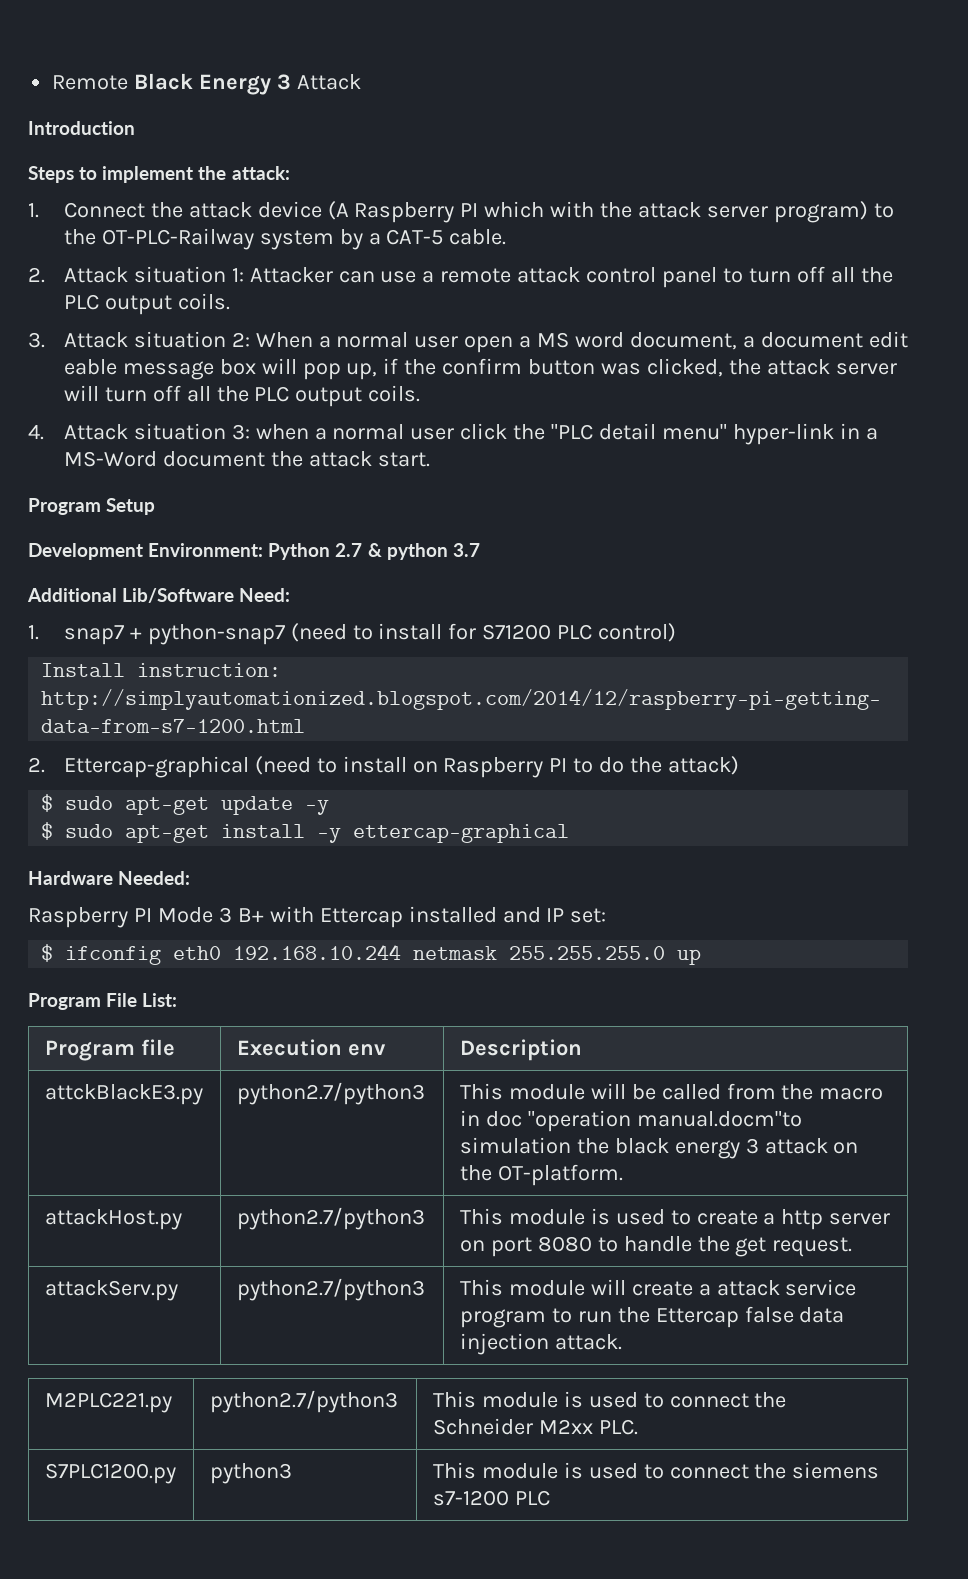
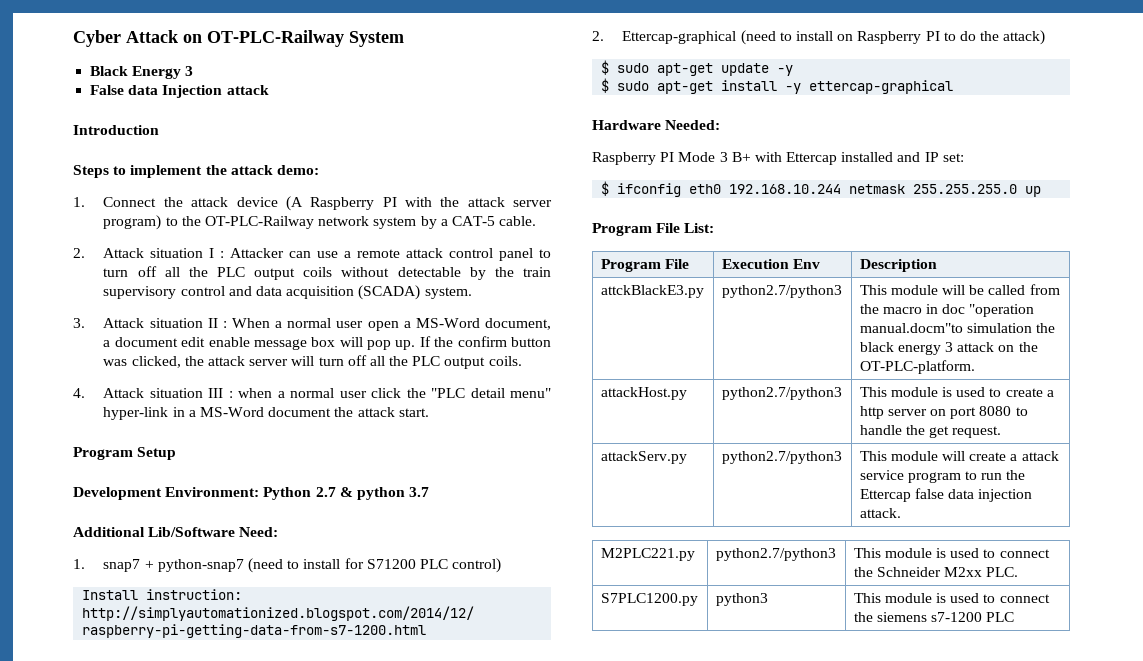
- Remote Black Energy 3 Attack
+ Cyber Attack on OT-PLC-Railway System
+ Black Energy 3
+ False data Injection attack
- Steps to implement the attack:
+ Steps to implement the attack demo:
- 1. Connect the attack device (A Raspberry PI which with the attack server program) to the OT-PLC-Railway system by a CAT-5 cable.
+ 1. Connect the attack device (A Raspberry PI with the attack server program) to the OT-PLC-Railway network system by a CAT-5 cable.
- 2. Attack situation 1: Attacker can use a remote attack control panel to turn off all the PLC output coils.
+ 2. Attack situation I : Attacker can use a remote attack control panel to turn off all the PLC output coils without detectable by the train supervisory control and data acquisition (SCADA) system.
- 3. Attack situation 2: When a normal user open a MS word document, a document edit eable message box will pop up, if the confirm button was clicked, the attack server will turn off all the PLC output coils.
+ 3. Attack situation II : When a normal user open a MS-Word document, a document edit enable message box will pop up. If the confirm button was clicked, the attack server will turn off all the PLC output coils.
- 4. Attack situation 3: when a normal user click the "PLC detail menu" hyper-link in a MS-Word document the attack start.
+ 4. Attack situation III : when a normal user click the "PLC detail menu" hyper-link in a MS-Word document the attack start.
- Program file | Execution env | Description
+ Program File | Execution Env | Description
- attckBlackE3.py | python2.7/python3 | This module will be called from the macro in doc "operation manual.docm"to simulation the black energy 3 attack on the OT-platform.
+ attckBlackE3.py | python2.7/python3 | This module will be called from the macro in doc "operation manual.docm"to simulation the black energy 3 attack on the OT-PLC-platform.

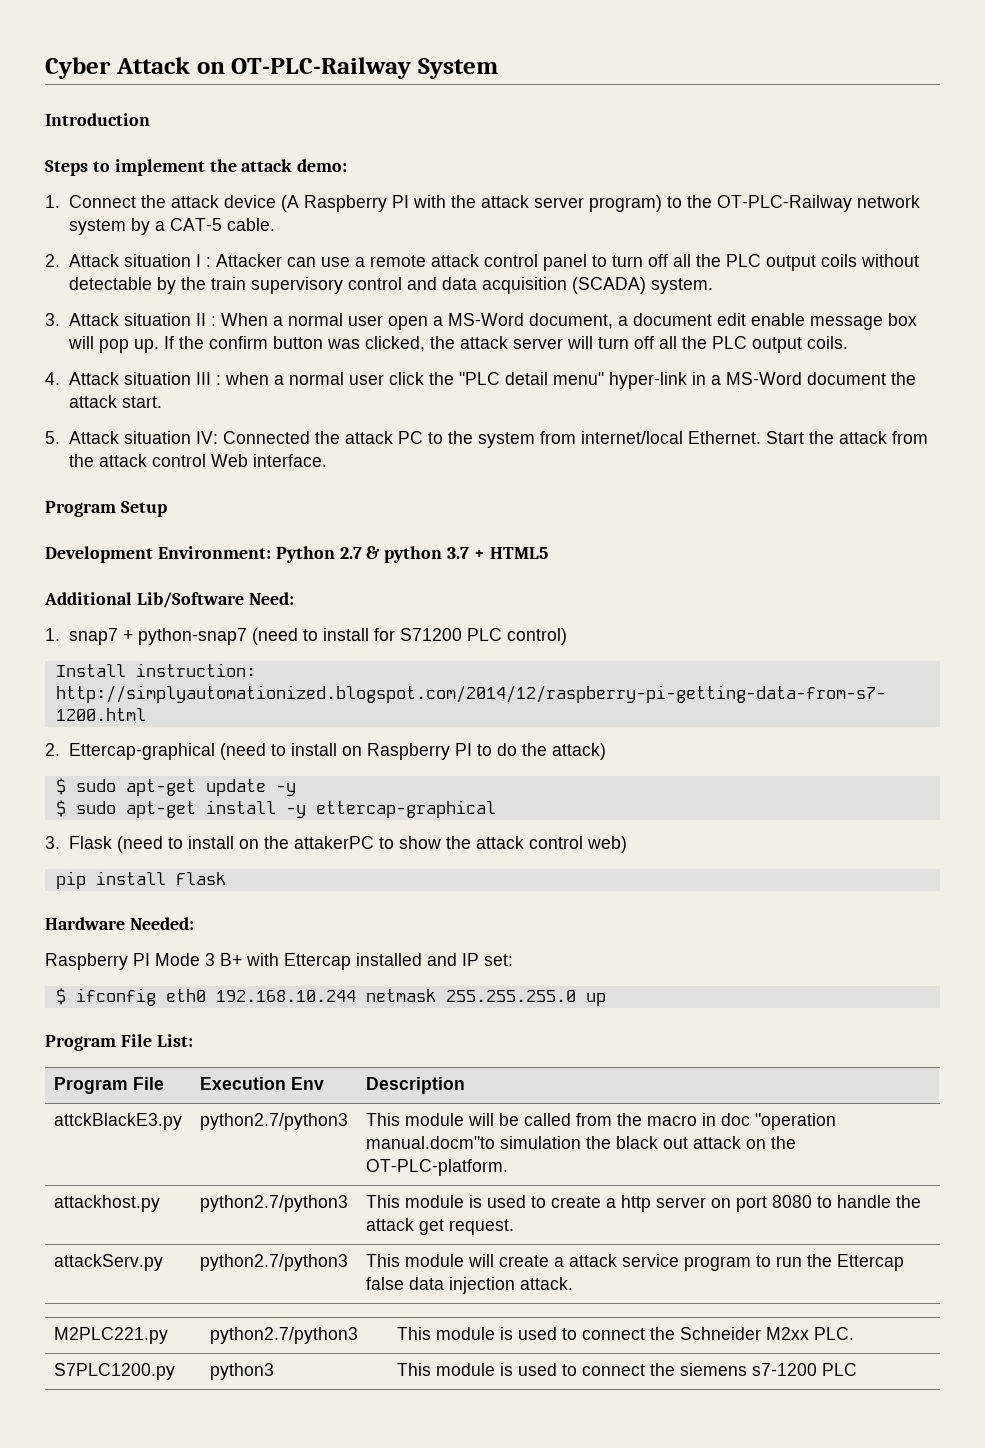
- Black Energy 3
- False data Injection attack
+ 5. Attack situation IV: Connected the attack PC to the system from internet/local Ethernet. Start the attack from the attack control Web interface.
- Development Environment: Python 2.7 & python 3.7
+ Development Environment: Python 2.7 & python 3.7 + HTML5
+ 3. Flask (need to install on the attakerPC to show the attack control web)
+ pip install Flask
- attckBlackE3.py | python2.7/python3 | This module will be called from the macro in doc "operation manual.docm"to simulation the black energy 3 attack on the OT-PLC-platform.
+ attckBlackE3.py | python2.7/python3 | This module will be called from the macro in doc "operation manual.docm"to simulation the black out attack on the OT-PLC-platform.
- attackHost.py | python2.7/python3 | This module is used to create a http server on port 8080 to handle the get request.
+ attackhost.py | python2.7/python3 | This module is used to create a http server on port 8080 to handle the attack get request.

